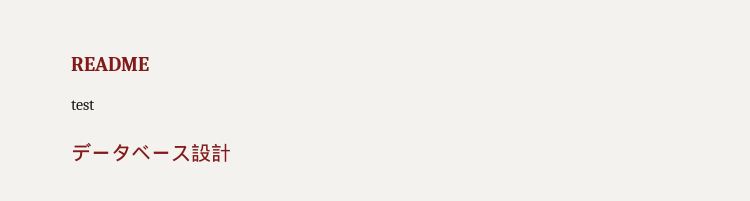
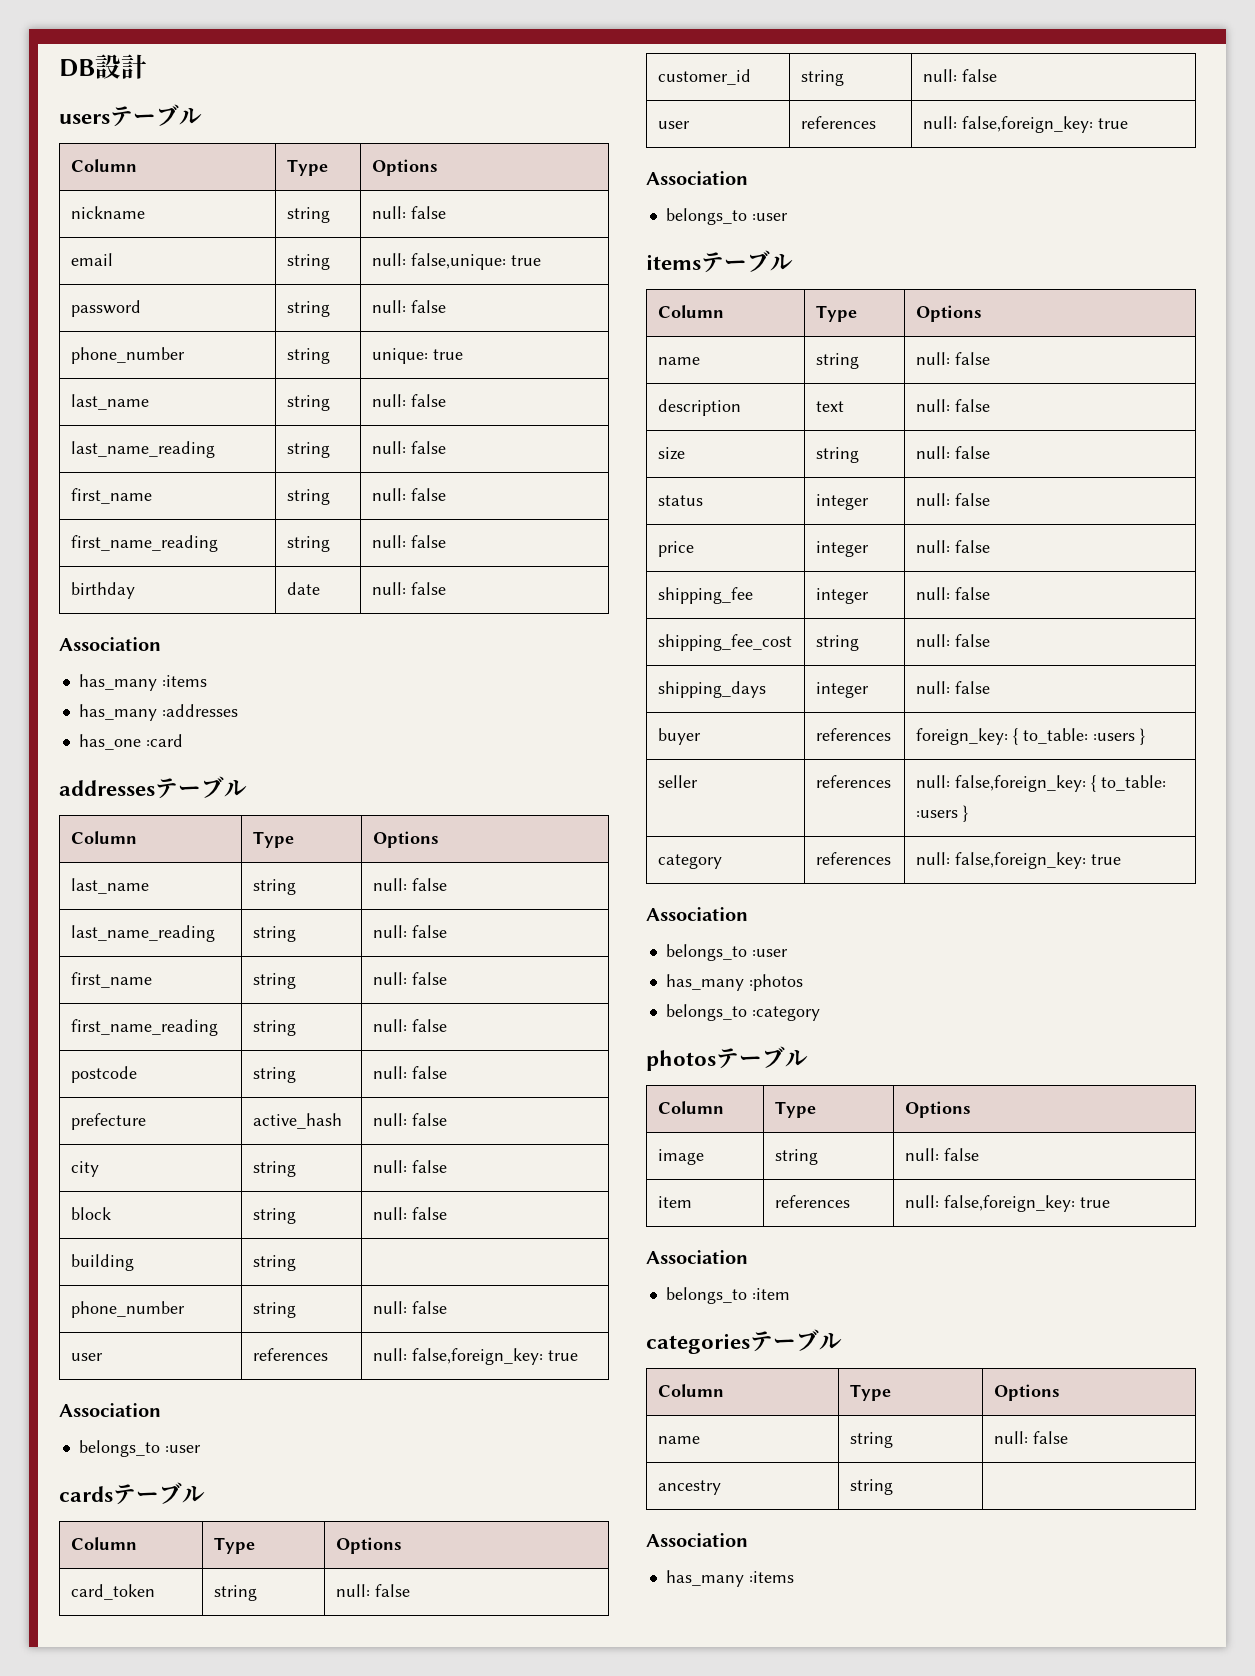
- README
- test
- データベース設計
+ DB設計
+ usersテーブル
+ Column | Type | Options
+ nickname | string | null: false
+ email | string | null: false,unique: true
+ password | string | null: false
+ phone_number | string | unique: true
+ last_name | string | null: false
+ last_name_reading | string | null: false
+ first_name | string | null: false
+ first_name_reading | string | null: false
+ birthday | date | null: false
+ Association
+ has_many :items
+ has_many :addresses
+ has_one :card
+ addressesテーブル
+ Column | Type | Options
+ last_name | string | null: false
+ last_name_reading | string | null: false
+ first_name | string | null: false
+ first_name_reading | string | null: false
+ postcode | string | null: false
+ prefecture | active_hash | null: false
+ city | string | null: false
+ block | string | null: false
+ building | string |
+ phone_number | string | null: false
+ user | references | null: false,foreign_key: true
+ Association
+ belongs_to :user
+ cardsテーブル
+ Column | Type | Options
+ card_token | string | null: false
+ customer_id | string | null: false
+ user | references | null: false,foreign_key: true
+ Association
+ belongs_to :user
+ itemsテーブル
+ Column | Type | Options
+ name | string | null: false
+ description | text | null: false
+ size | string | null: false
+ status | integer | null: false
+ price | integer | null: false
+ shipping_fee | integer | null: false
+ shipping_fee_cost | string | null: false
+ shipping_days | integer | null: false
+ buyer | references | foreign_key: { to_table: :users }
+ seller | references | null: false,foreign_key: { to_table: :users }
+ category | references | null: false,foreign_key: true
+ Association
+ belongs_to :user
+ has_many :photos
+ belongs_to :category
+ photosテーブル
+ Column | Type | Options
+ image | string | null: false
+ item | references | null: false,foreign_key: true
+ Association
+ belongs_to :item
+ categoriesテーブル
+ Column | Type | Options
+ name | string | null: false
+ ancestry | string |
+ Association
+ has_many :items

